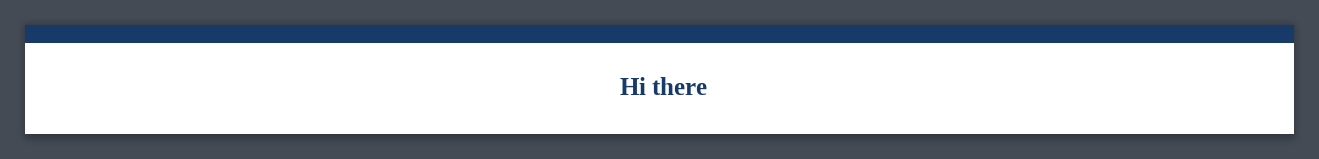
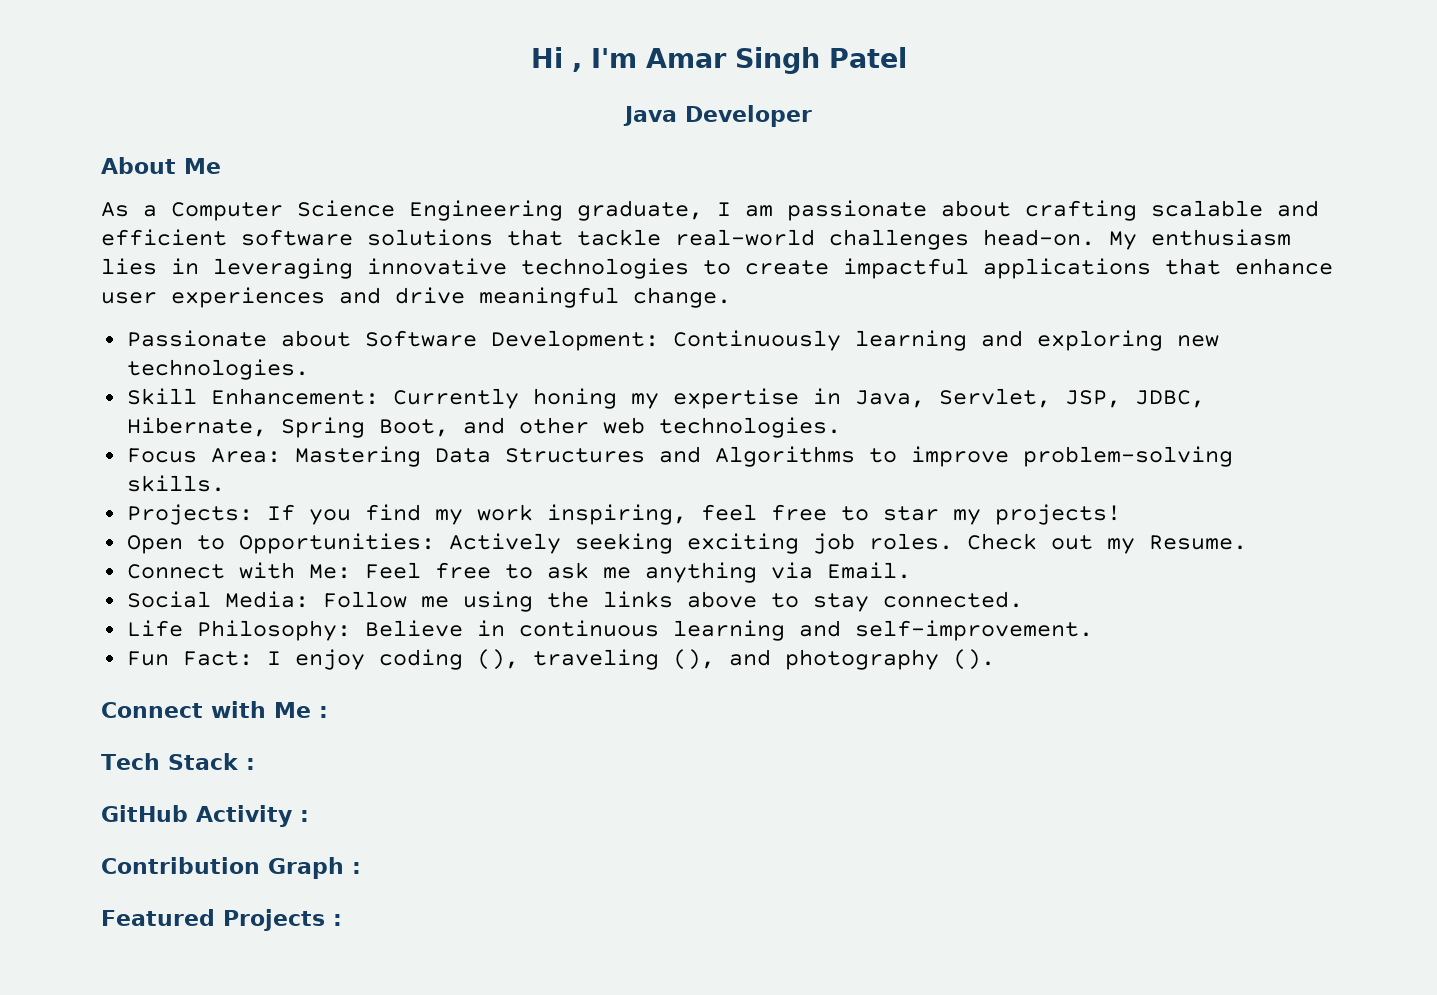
- Hi there
+ Hi , I'm Amar Singh Patel
+ Java Developer
+ About Me
+ As a Computer Science Engineering graduate, I am passionate about crafting scalable and efficient software solutions that tackle real-world challenges head-on. My enthusiasm lies in leveraging innovative technologies to create impactful applications that enhance user experiences and drive meaningful change.
+ Passionate about Software Development: Continuously learning and exploring new technologies.
+ Skill Enhancement: Currently honing my expertise in Java, Servlet, JSP, JDBC, Hibernate, Spring Boot, and other web technologies.
+ Focus Area: Mastering Data Structures and Algorithms to improve problem-solving skills.
+ Projects: If you find my work inspiring, feel free to star my projects!
+ Open to Opportunities: Actively seeking exciting job roles. Check out my Resume.
+ Connect with Me: Feel free to ask me anything via Email.
+ Social Media: Follow me using the links above to stay connected.
+ Life Philosophy: Believe in continuous learning and self-improvement.
+ Fun Fact: I enjoy coding (), traveling (), and photography ().
+ Connect with Me :
+ Tech Stack :
+ GitHub Activity :
+ Contribution Graph :
+ Featured Projects :

